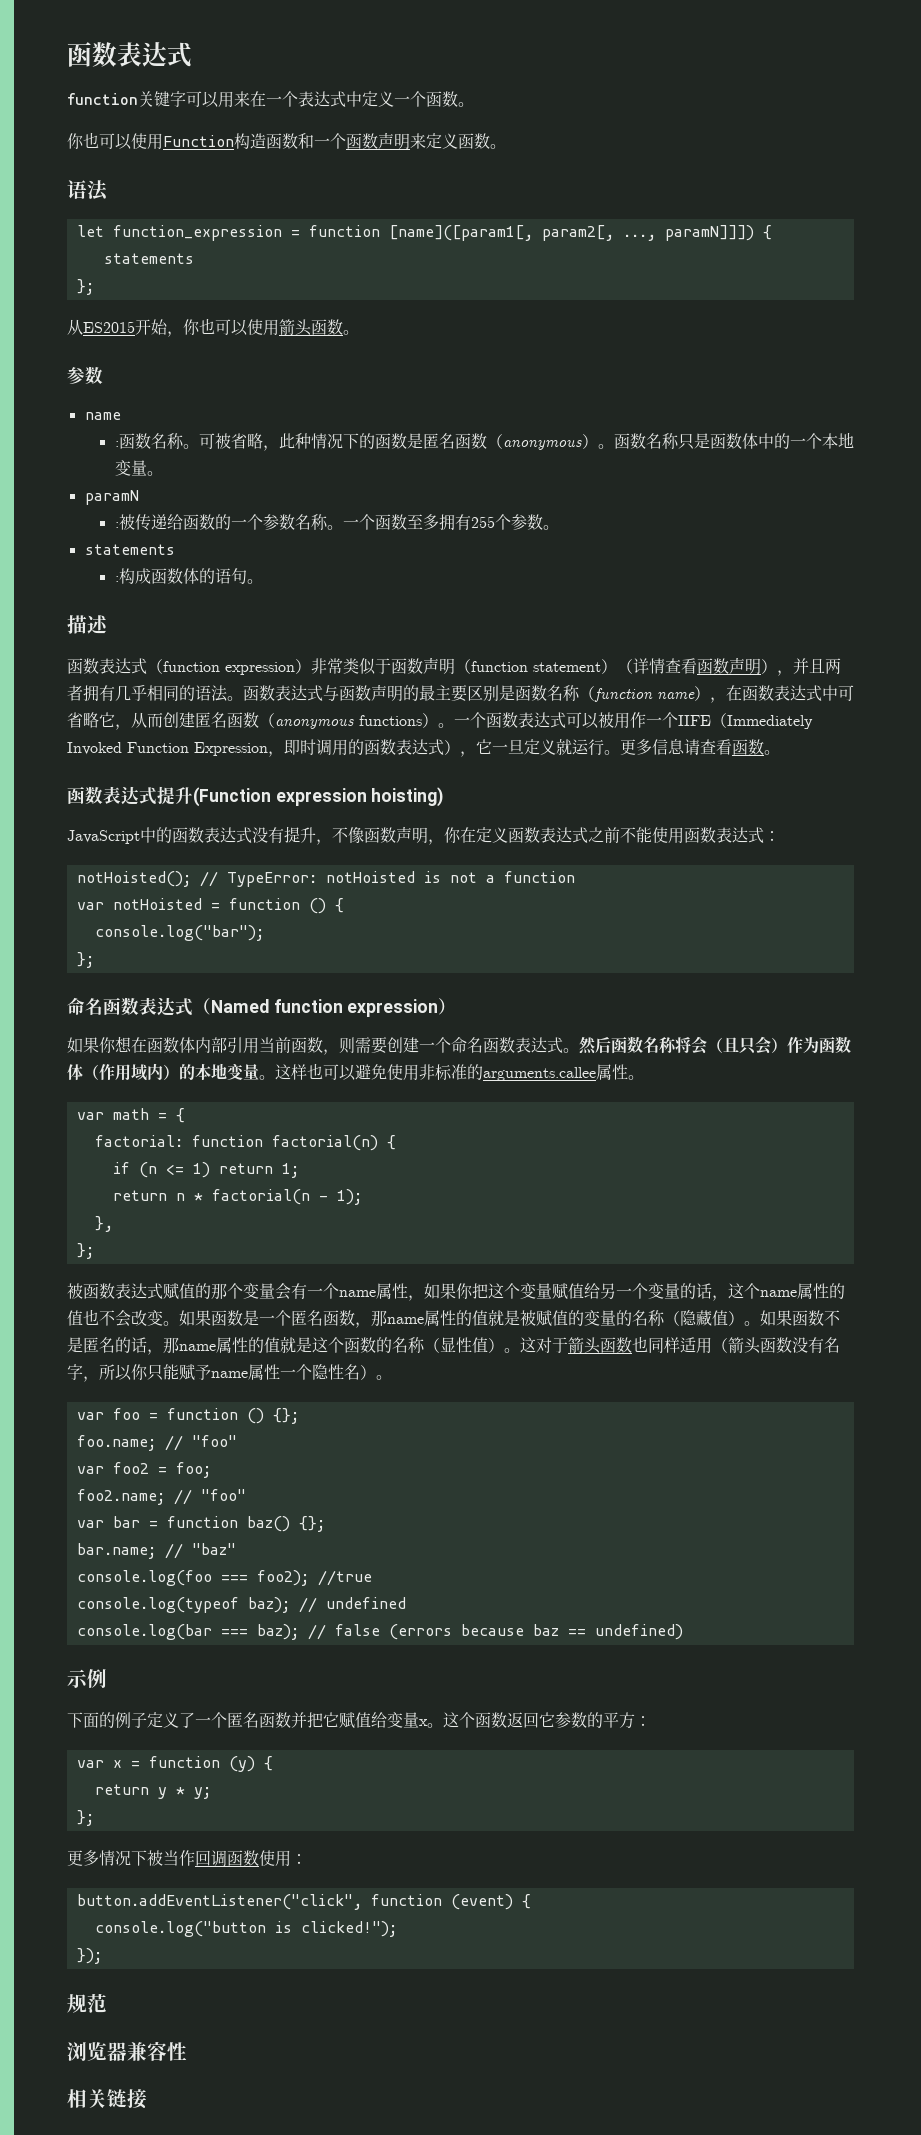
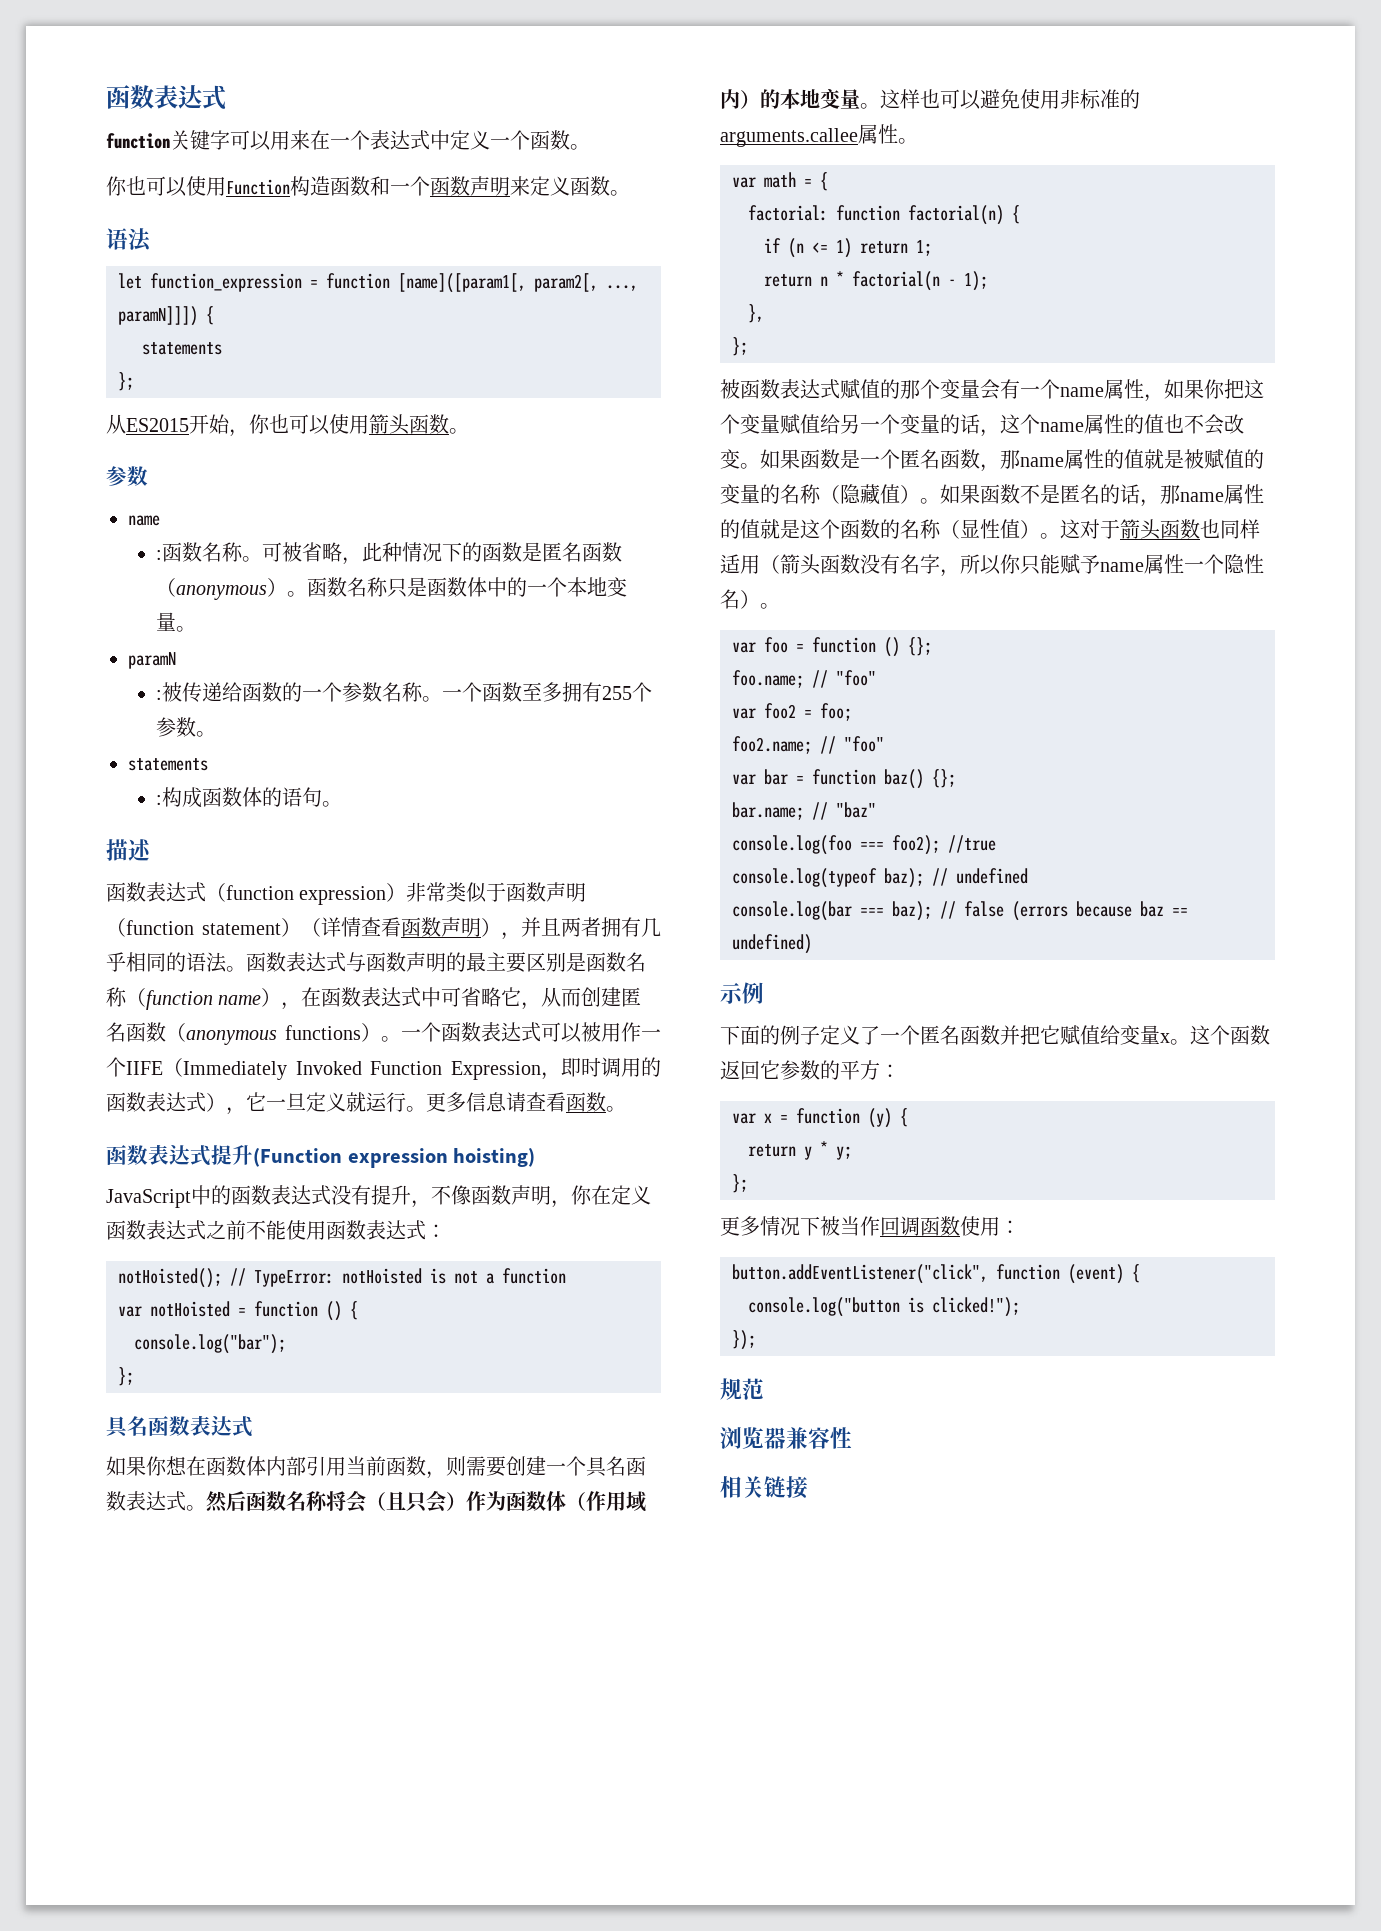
  console.log("bar");
  };
- 命名函数表达式（Named function expression）
+ 具名函数表达式
- 如果你想在函数体内部引用当前函数，则需要创建一个命名函数表达式。
+ 如果你想在函数体内部引用当前函数，则需要创建一个具名函数表达式。

